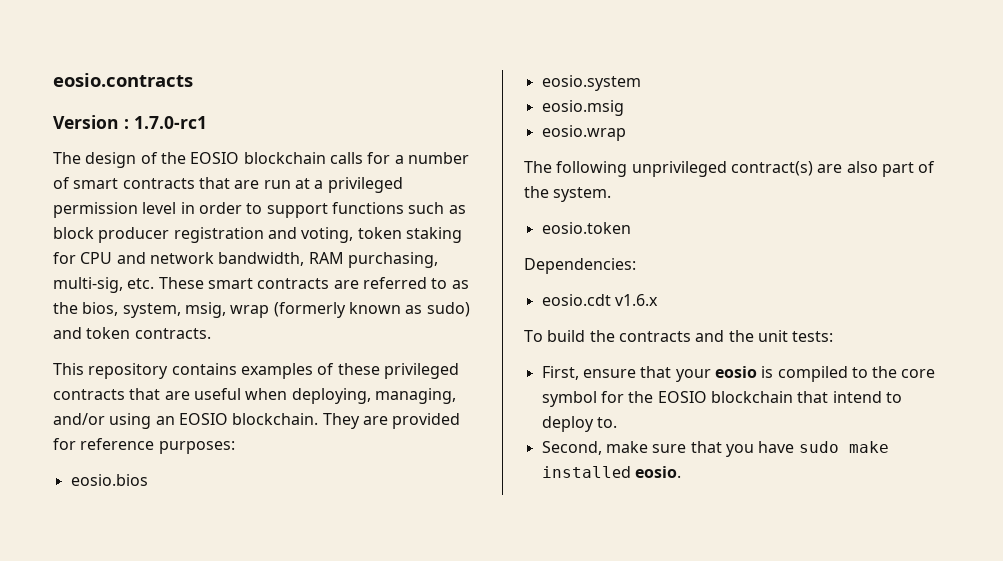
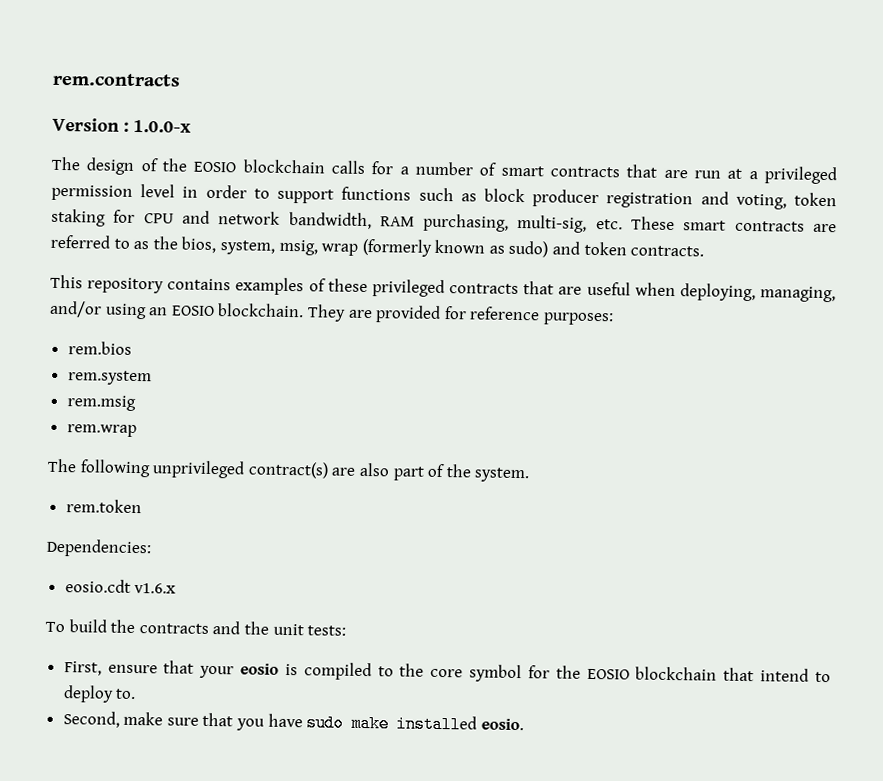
- eosio.contracts
+ rem.contracts
- Version : 1.7.0-rc1
+ Version : 1.0.0-x
- eosio.bios
- eosio.system
- eosio.msig
- eosio.wrap
+ rem.bios
+ rem.system
+ rem.msig
+ rem.wrap
- eosio.token
+ rem.token

